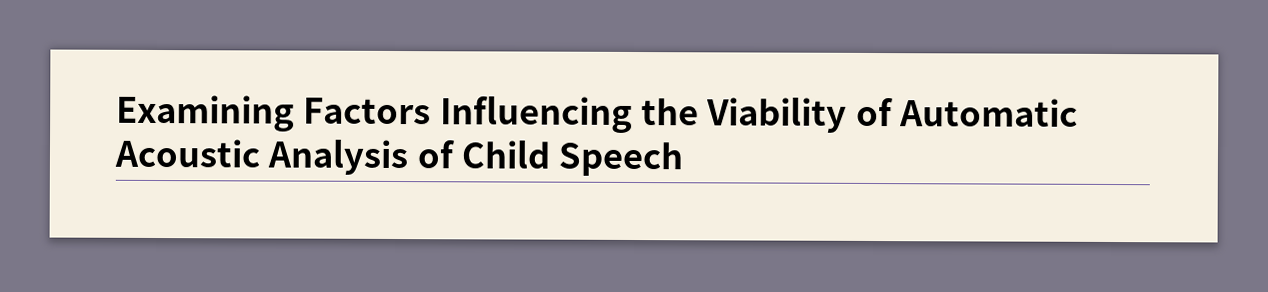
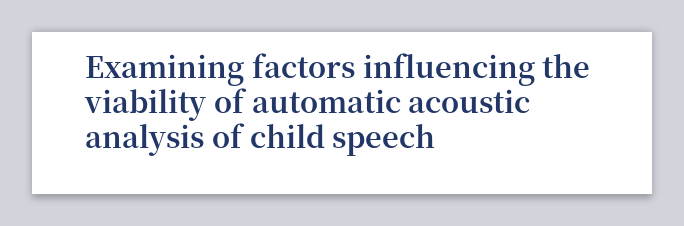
- Examining Factors Influencing the Viability of Automatic Acoustic Analysis of Child Speech
+ Examining factors influencing the viability of automatic acoustic analysis of child speech

